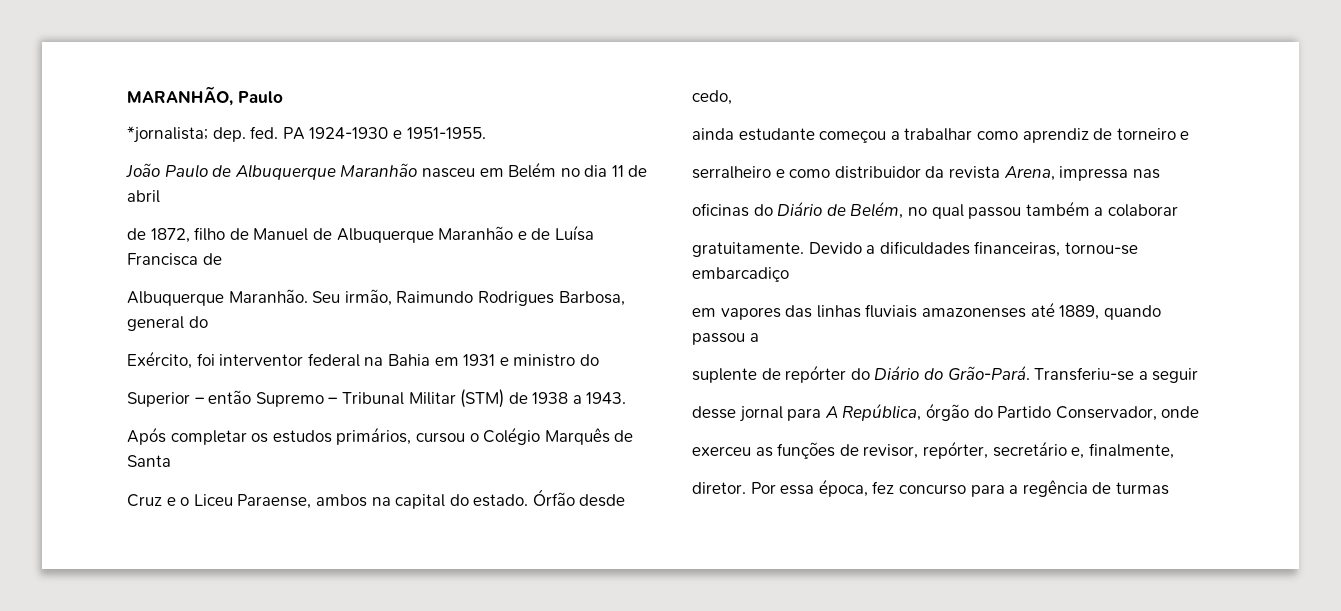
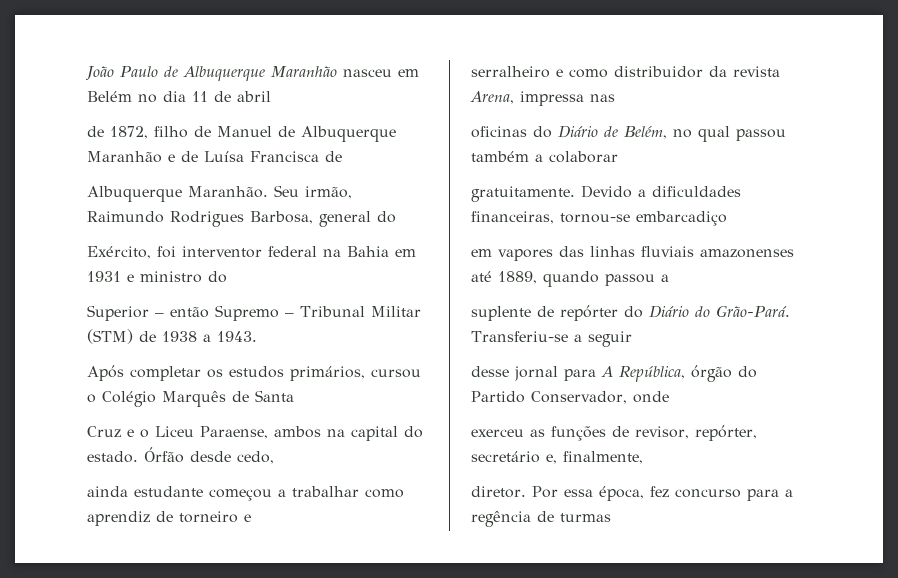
- MARANHÃO, Paulo
- *jornalista; dep. fed. PA 1924-1930 e 1951-1955.

